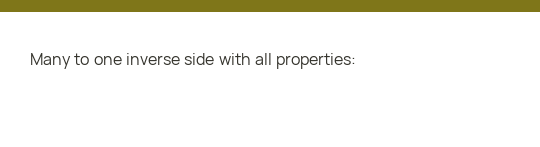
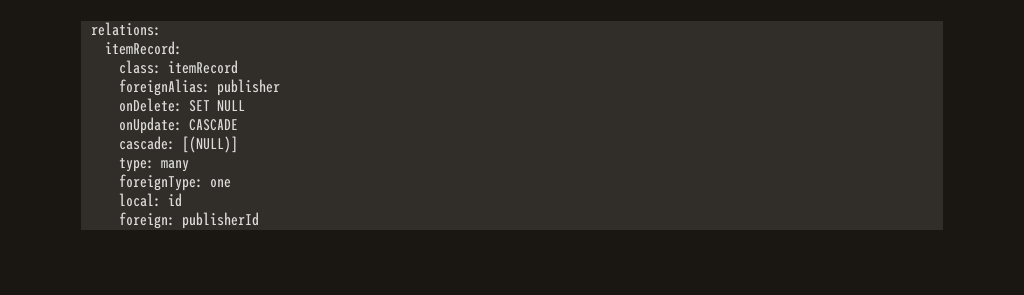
- Many to one inverse side with all properties:
+ relations:
+ itemRecord:
+ class: itemRecord
+ foreignAlias: publisher
+ onDelete: SET NULL
+ onUpdate: CASCADE
+ cascade: [(NULL)]
+ type: many
+ foreignType: one
+ local: id
+ foreign: publisherId

